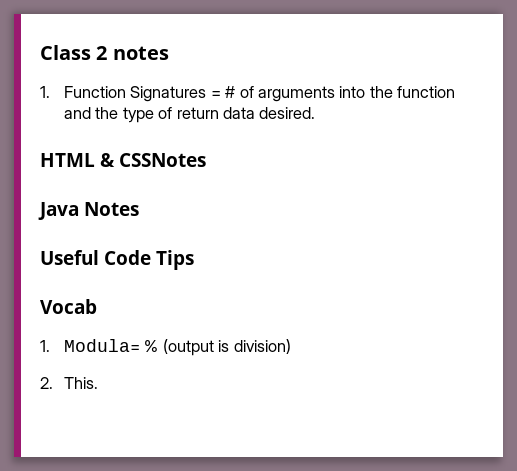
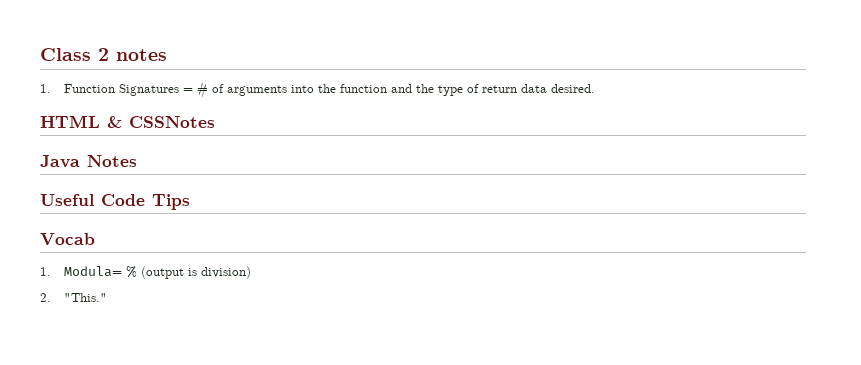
- 2. This.
+ 2. "This."

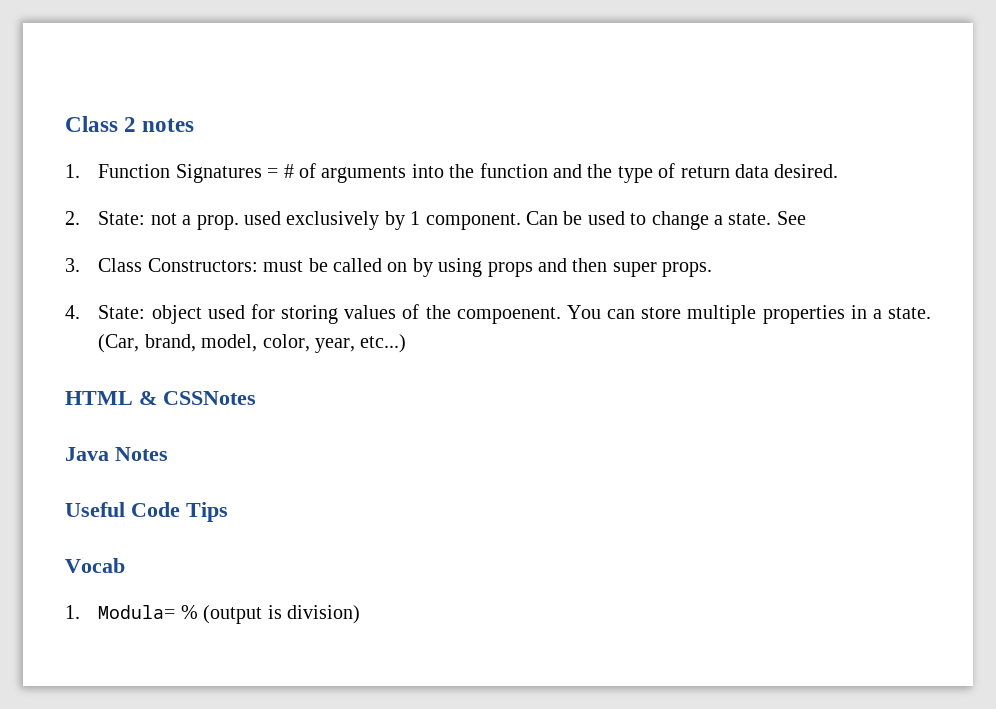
+ 2. State: not a prop. used exclusively by 1 component. Can be used to change a state. See
+ 3. Class Constructors: must be called on by using props and then super props.
+ 4. State: object used for storing values of the compoenent. You can store multiple properties in a state. (Car, brand, model, color, year, etc...)
- 2. "This."

